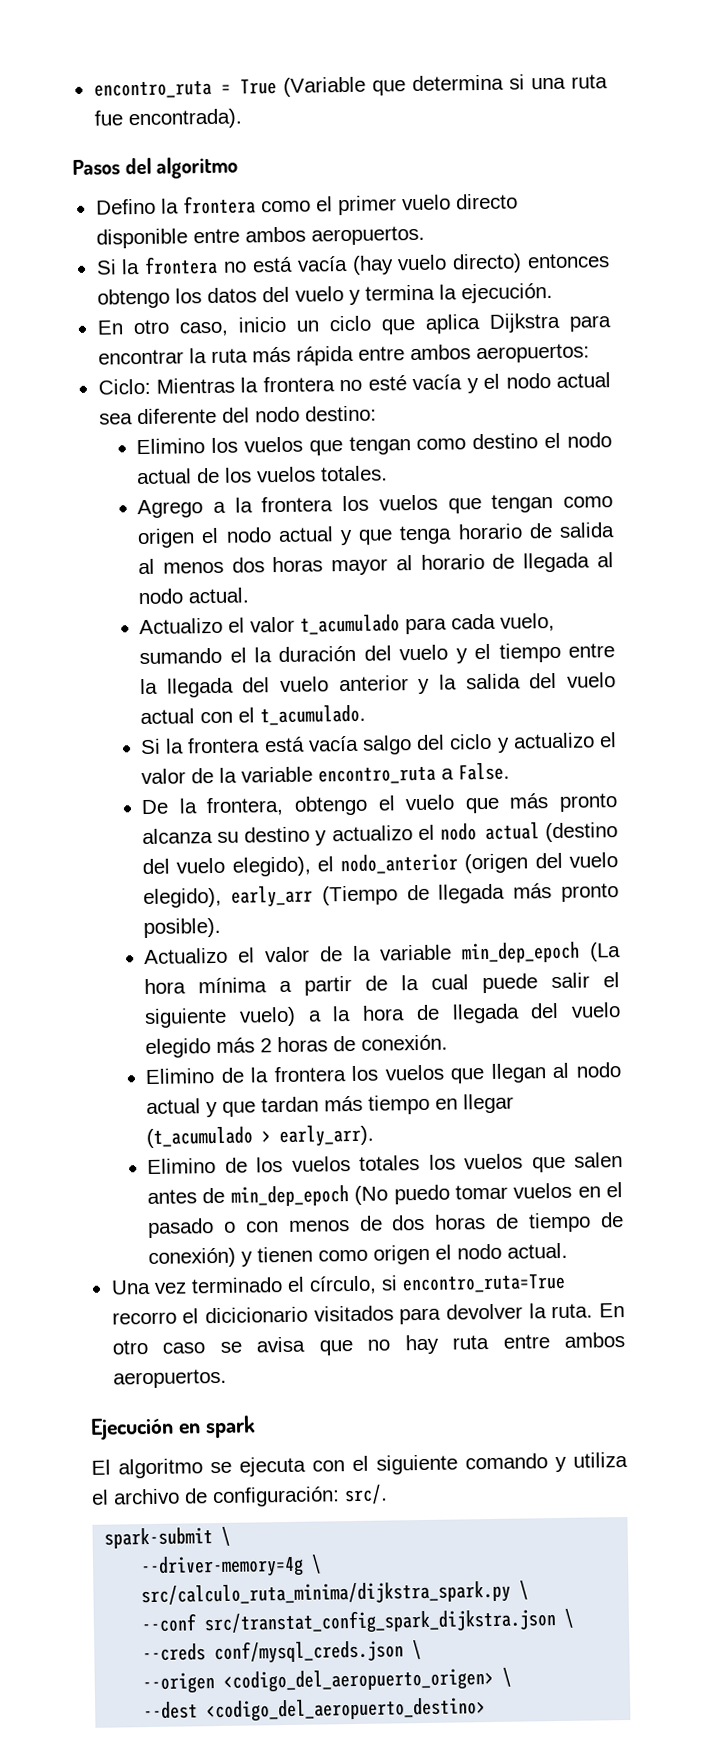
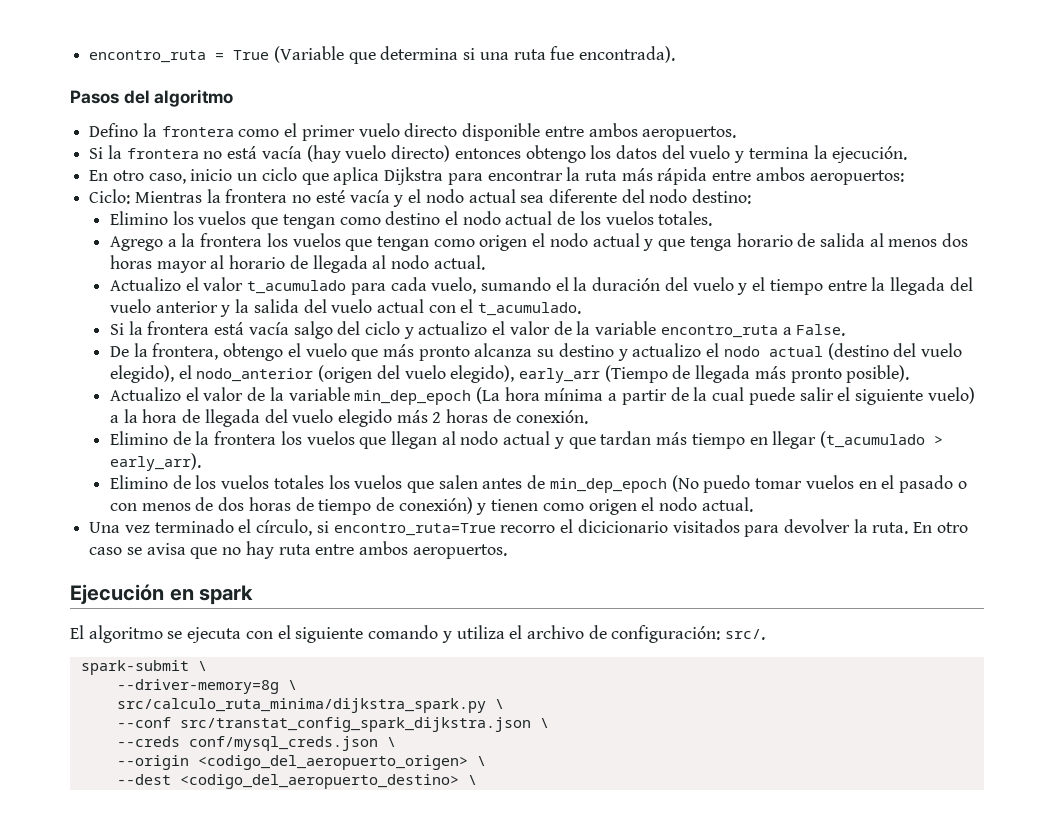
- --driver-memory=4g \
+ --driver-memory=8g \
- --origen <codigo_del_aeropuerto_origen> \
+ --origin <codigo_del_aeropuerto_origen> \
- --dest <codigo_del_aeropuerto_destino>
+ --dest <codigo_del_aeropuerto_destino> \

